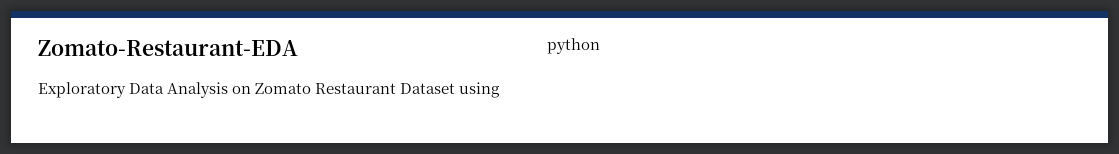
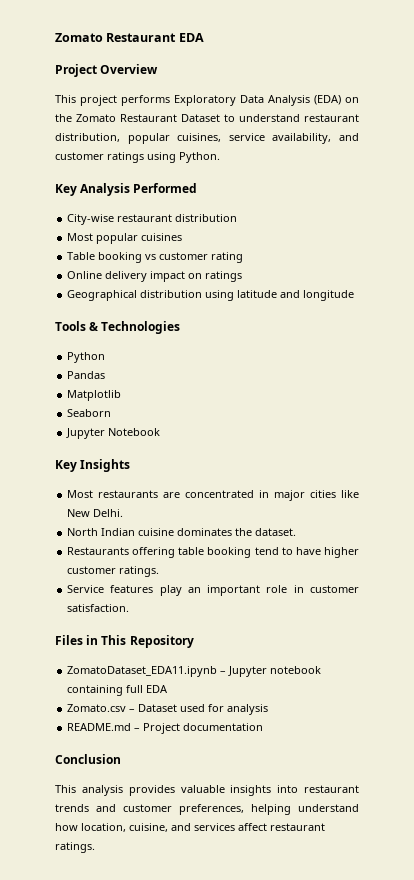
- Zomato-Restaurant-EDA
- Exploratory Data Analysis on Zomato Restaurant Dataset using python
+ Zomato Restaurant EDA
+ Project Overview
+ This project performs Exploratory Data Analysis (EDA) on the Zomato Restaurant Dataset to understand restaurant distribution, popular cuisines, service availability, and customer ratings using Python.
+ Key Analysis Performed
+ City-wise restaurant distribution
+ Most popular cuisines
+ Table booking vs customer rating
+ Online delivery impact on ratings
+ Geographical distribution using latitude and longitude
+ Tools & Technologies
+ Python
+ Pandas
+ Matplotlib
+ Seaborn
+ Jupyter Notebook
+ Key Insights
+ Most restaurants are concentrated in major cities like New Delhi.
+ North Indian cuisine dominates the dataset.
+ Restaurants offering table booking tend to have higher customer ratings.
+ Service features play an important role in customer satisfaction.
+ Files in This Repository
+ ZomatoDataset_EDA11.ipynb – Jupyter notebook containing full EDA
+ Zomato.csv – Dataset used for analysis
+ README.md – Project documentation
+ Conclusion
+ This analysis provides valuable insights into restaurant trends and customer preferences, helping understand how location, cuisine, and services affect restaurant ratings.

